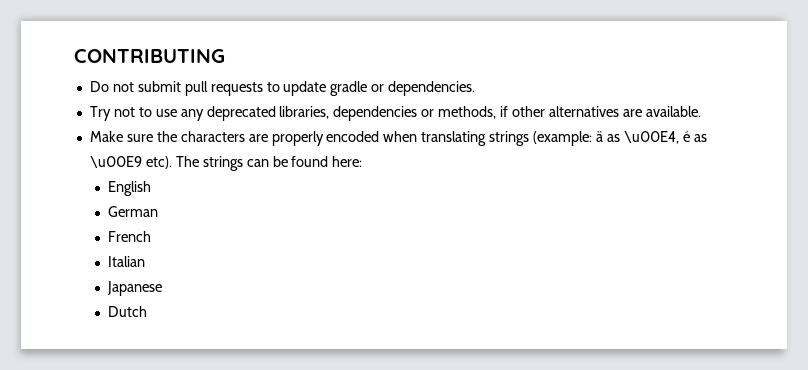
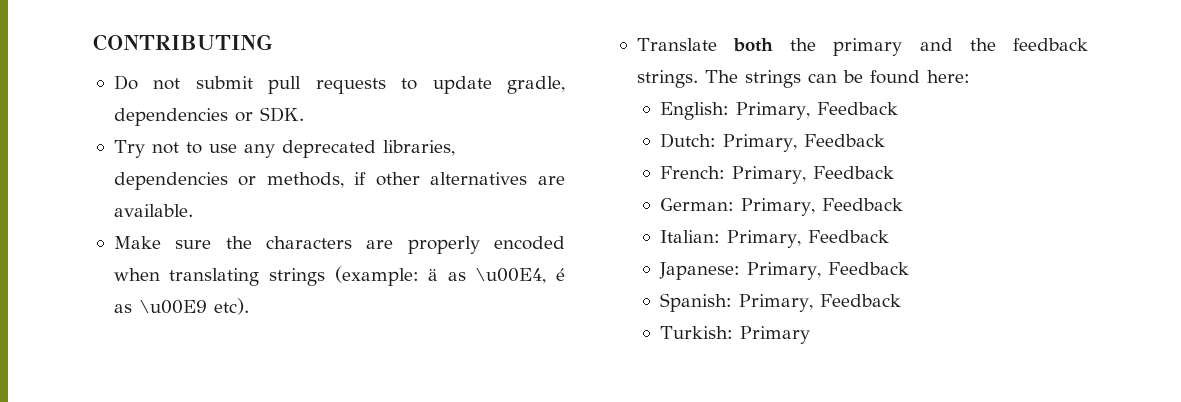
- Do not submit pull requests to update gradle or dependencies.
+ Do not submit pull requests to update gradle, dependencies or SDK.
- Make sure the characters are properly encoded when translating strings (example: ä as \u00E4, é as \u00E9 etc). The strings can be found here:
+ Make sure the characters are properly encoded when translating strings (example: ä as \u00E4, é as \u00E9 etc).
+ Translate both the primary and the feedback strings. The strings can be found here:
- English
- German
- French
- Italian
- Japanese
- Dutch
+ English: Primary, Feedback
+ Dutch: Primary, Feedback
+ French: Primary, Feedback
+ German: Primary, Feedback
+ Italian: Primary, Feedback
+ Japanese: Primary, Feedback
+ Spanish: Primary, Feedback
+ Turkish: Primary

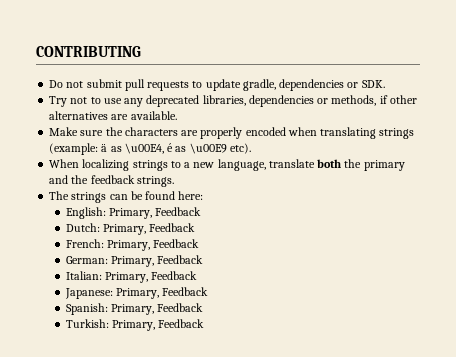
- Translate both the primary and the feedback strings. The strings can be found here:
+ When localizing strings to a new language, translate both the primary and the feedback strings.
+ The strings can be found here:
- Turkish: Primary
+ Turkish: Primary, Feedback

